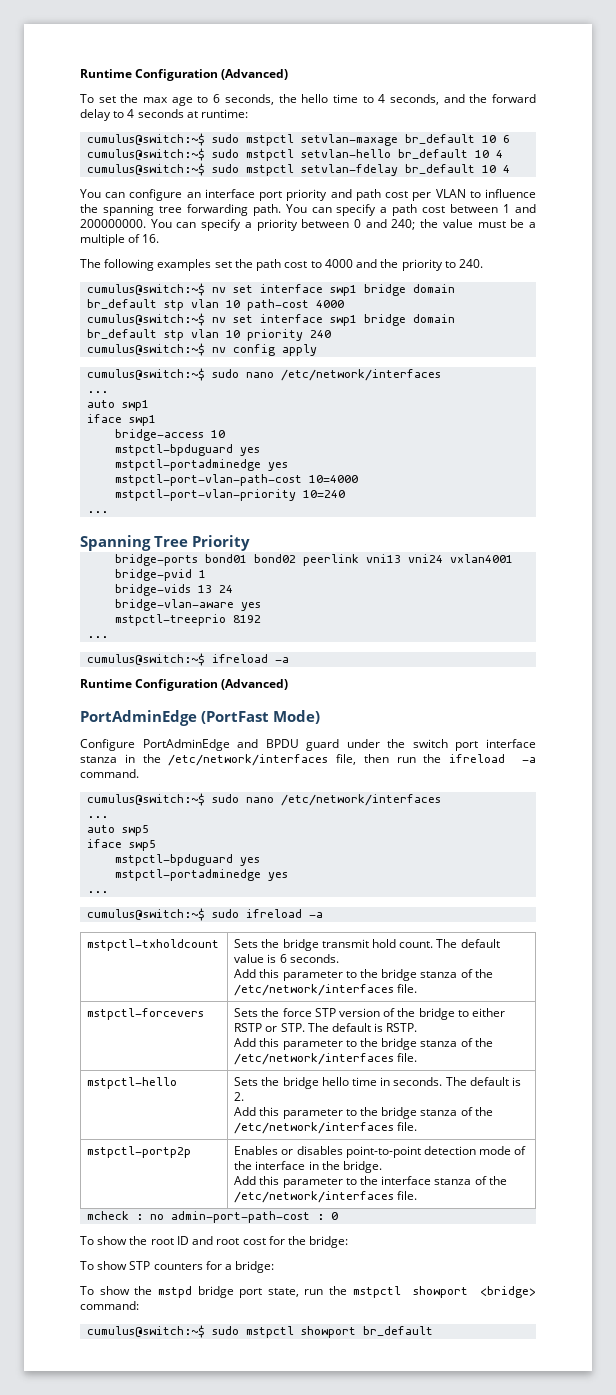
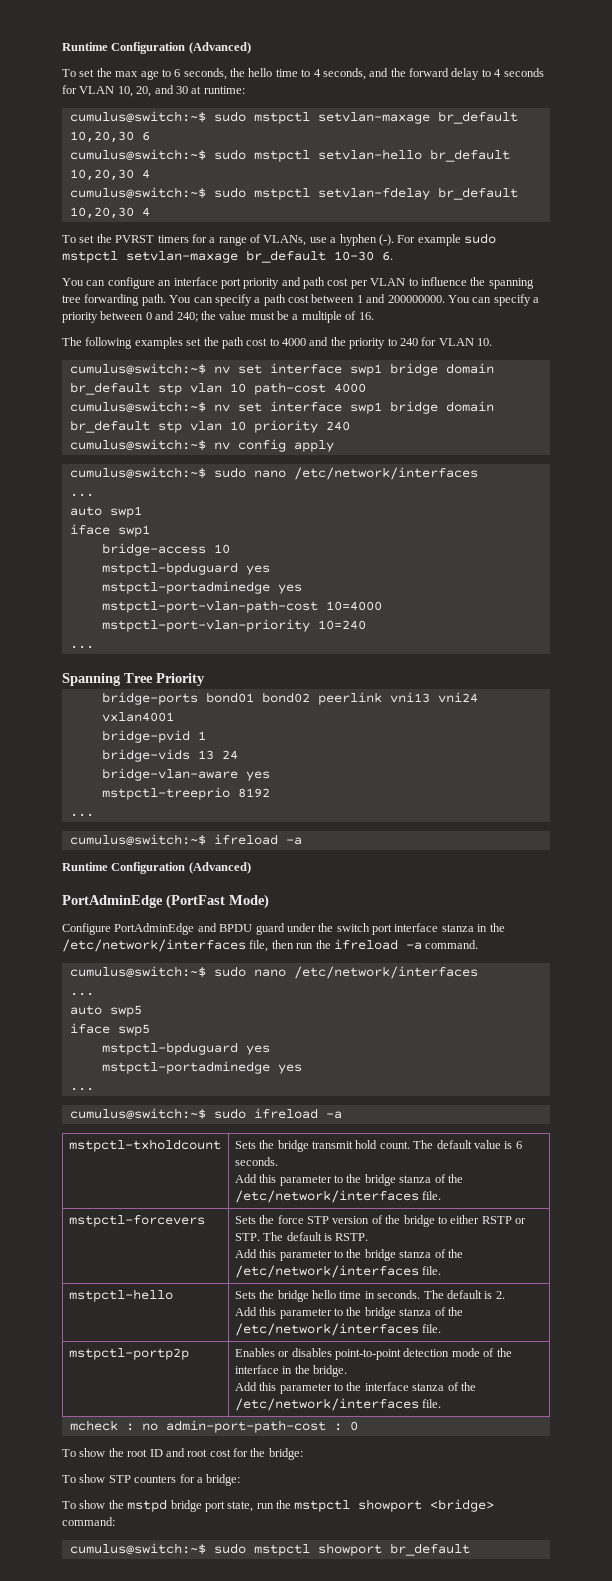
- To set the max age to 6 seconds, the hello time to 4 seconds, and the forward delay to 4 seconds at runtime:
+ To set the max age to 6 seconds, the hello time to 4 seconds, and the forward delay to 4 seconds for VLAN 10, 20, and 30 at runtime:
- cumulus@switch:~$ sudo mstpctl setvlan-maxage br_default 10 6
+ cumulus@switch:~$ sudo mstpctl setvlan-maxage br_default 10,20,30 6
- cumulus@switch:~$ sudo mstpctl setvlan-hello br_default 10 4
+ cumulus@switch:~$ sudo mstpctl setvlan-hello br_default 10,20,30 4
- cumulus@switch:~$ sudo mstpctl setvlan-fdelay br_default 10 4
+ cumulus@switch:~$ sudo mstpctl setvlan-fdelay br_default 10,20,30 4
+ To set the PVRST timers for a range of VLANs, use a hyphen (-). For example sudo mstpctl setvlan-maxage br_default 10-30 6.
- The following examples set the path cost to 4000 and the priority to 240.
+ The following examples set the path cost to 4000 and the priority to 240 for VLAN 10.

